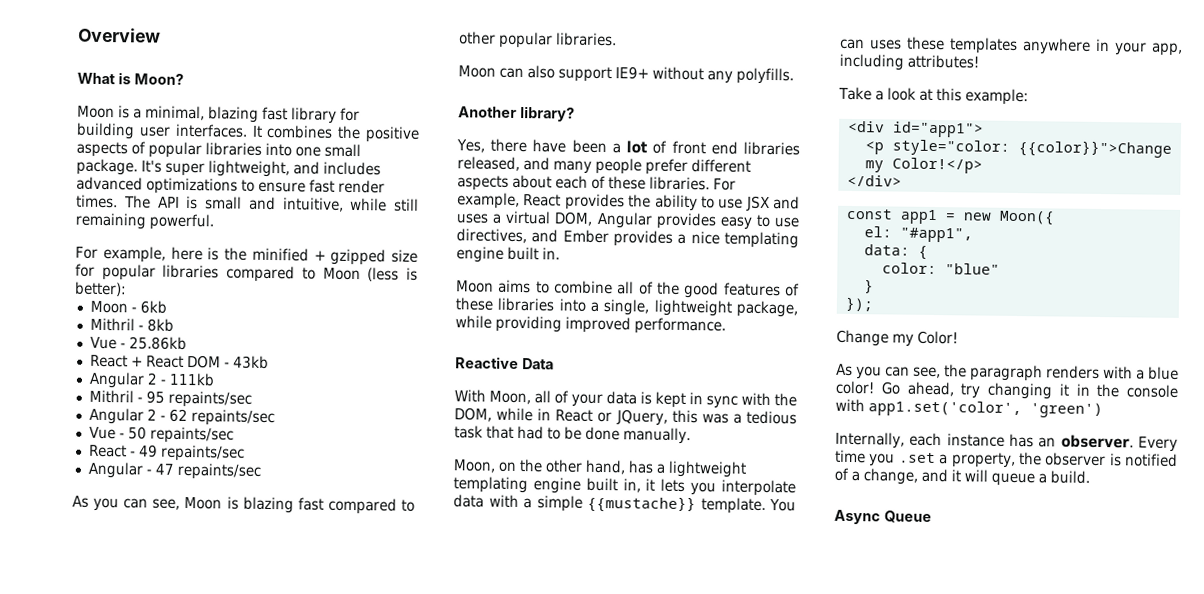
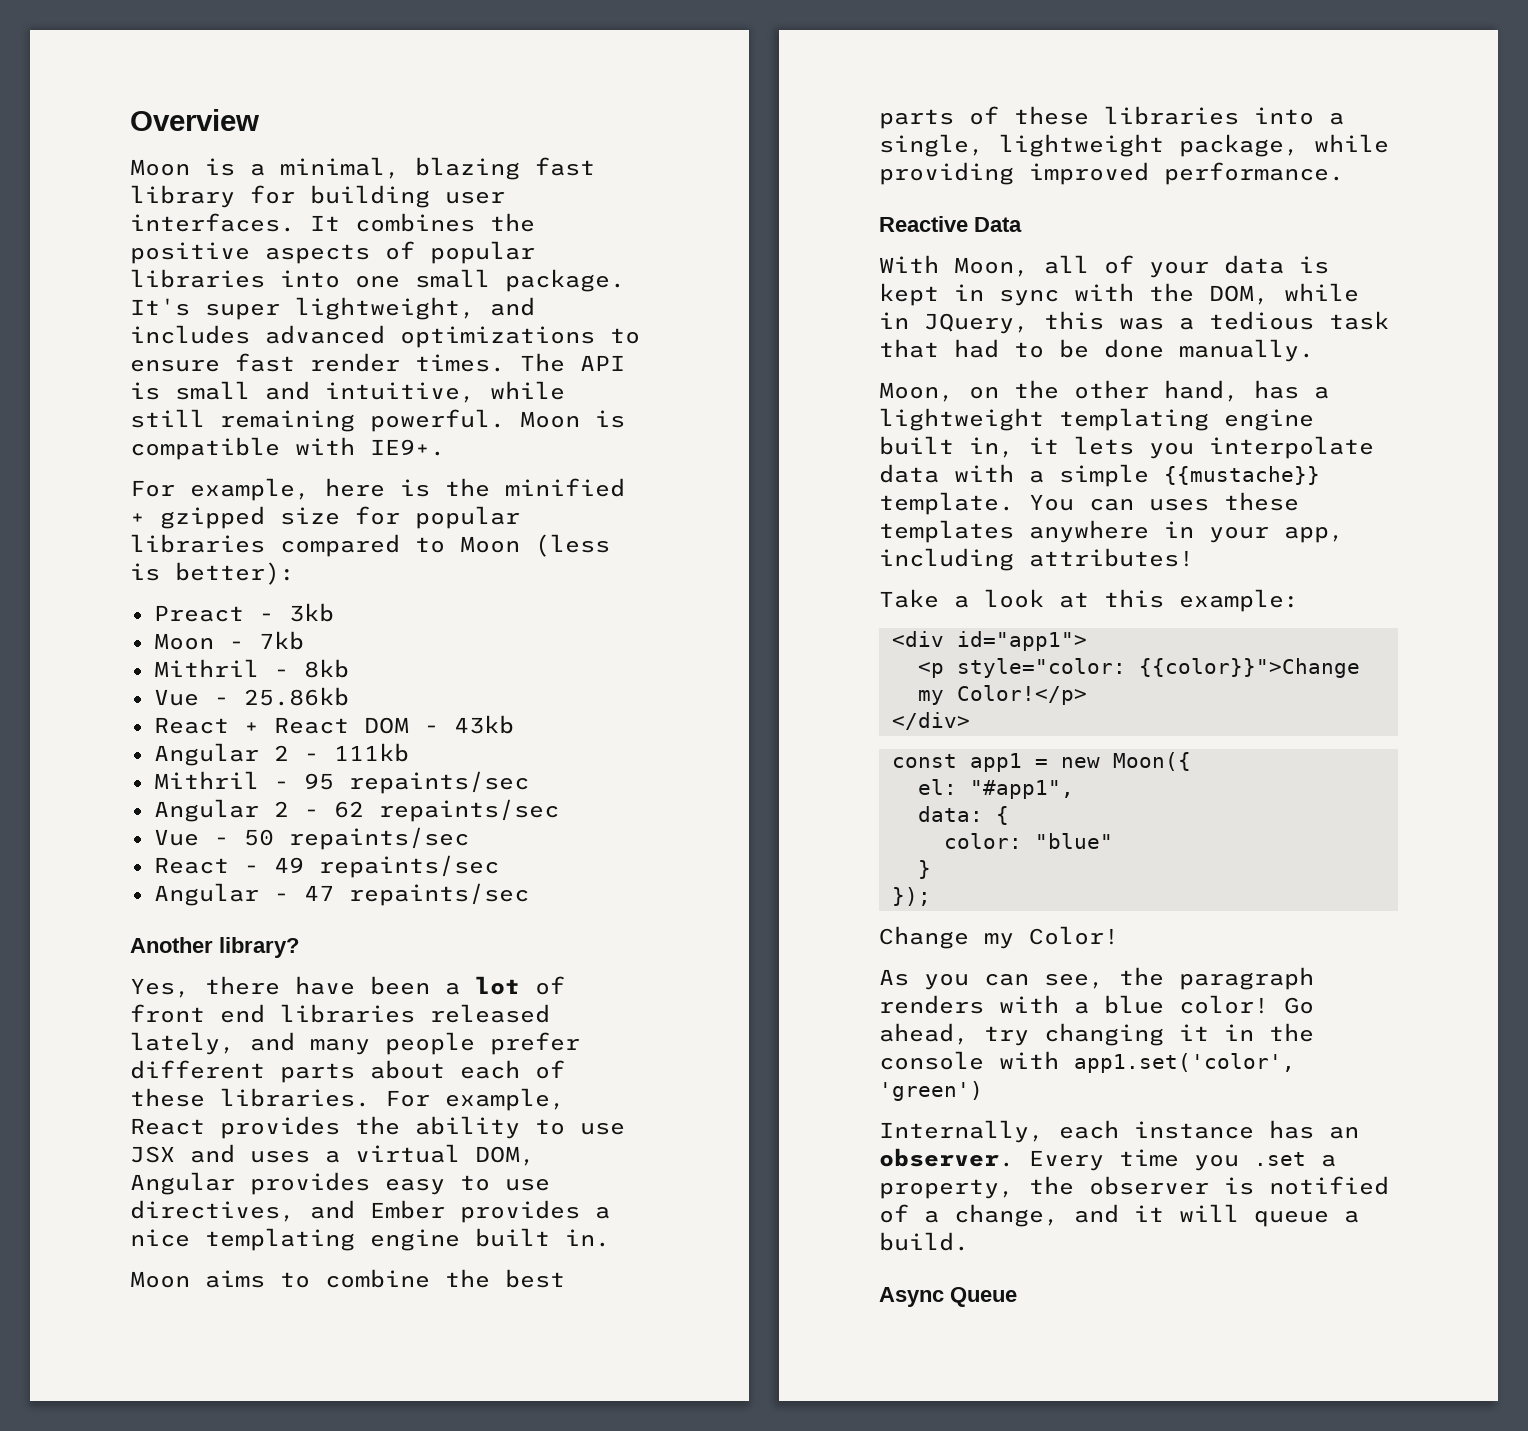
- What is Moon?
+ Moon is compatible with IE9+.
+ Preact - 3kb
- Moon - 6kb
+ Moon - 7kb
- As you can see, Moon is blazing fast compared to other popular libraries.
- Moon can also support IE9+ without any polyfills.
- Yes, there have been a lot of front end libraries released, and many people prefer different aspects about each of these libraries.
+ Yes, there have been a lot of front end libraries released lately, and many people prefer different parts about each of these libraries.
- Moon aims to combine all of the good features of these libraries into a single, lightweight package, while providing improved performance.
+ Moon aims to combine the best parts of these libraries into a single, lightweight package, while providing improved performance.
- With Moon, all of your data is kept in sync with the DOM, while in React or JQuery, this was a tedious task that had to be done manually.
+ With Moon, all of your data is kept in sync with the DOM, while in JQuery, this was a tedious task that had to be done manually.

